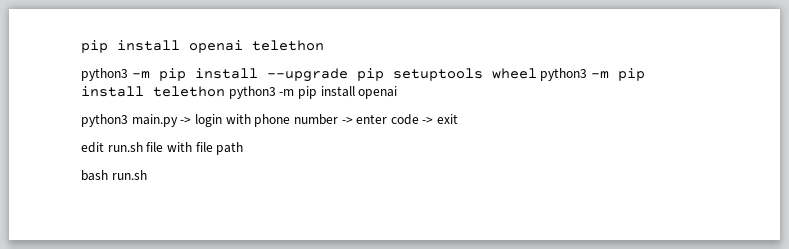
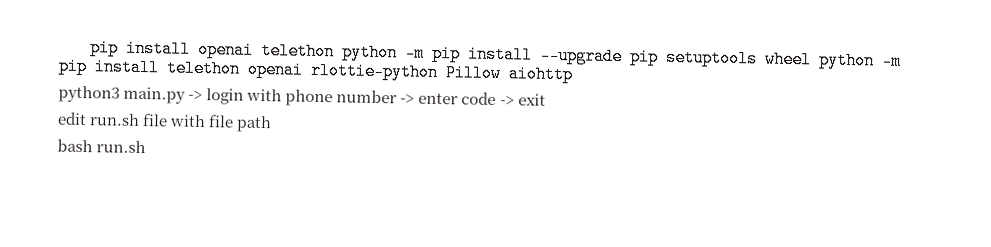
- pip install openai telethon
- python3 -m pip install --upgrade pip setuptools wheel python3 -m pip install telethon python3 -m pip install openai
+ pip install openai telethon python -m pip install --upgrade pip setuptools wheel python -m pip install telethon openai rlottie-python Pillow aiohttp

